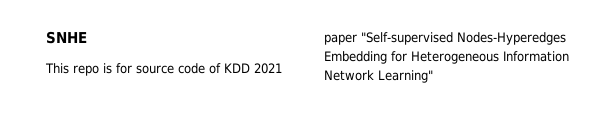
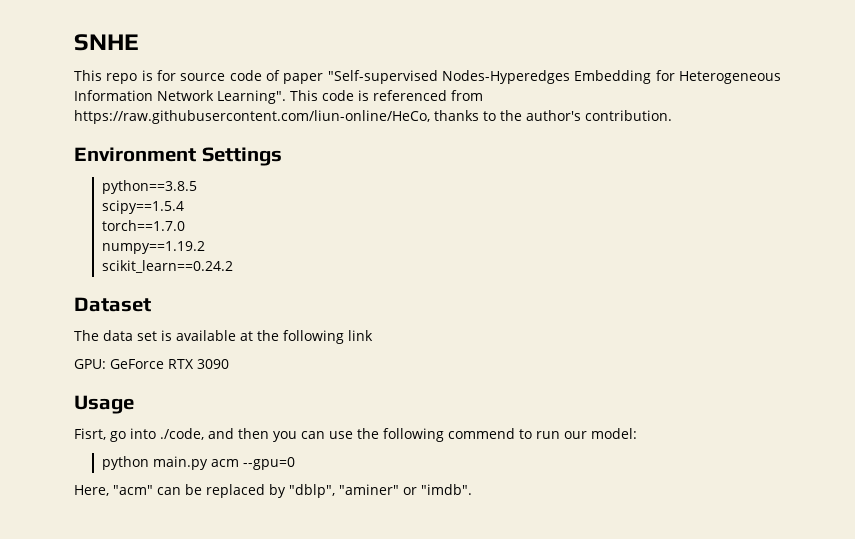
- This repo is for source code of KDD 2021 paper "Self-supervised Nodes-Hyperedges Embedding for Heterogeneous Information Network Learning"
+ This repo is for source code of paper "Self-supervised Nodes-Hyperedges Embedding for Heterogeneous Information Network Learning". This code is referenced from https://raw.githubusercontent.com/liun-online/HeCo, thanks to the author's contribution.
+ Environment Settings
+ python==3.8.5
+ scipy==1.5.4
+ torch==1.7.0
+ numpy==1.19.2
+ scikit_learn==0.24.2
+ Dataset
+ The data set is available at the following link
+ GPU: GeForce RTX 3090
+ Usage
+ Fisrt, go into ./code, and then you can use the following commend to run our model:
+ python main.py acm --gpu=0
+ Here, "acm" can be replaced by "dblp", "aminer" or "imdb".

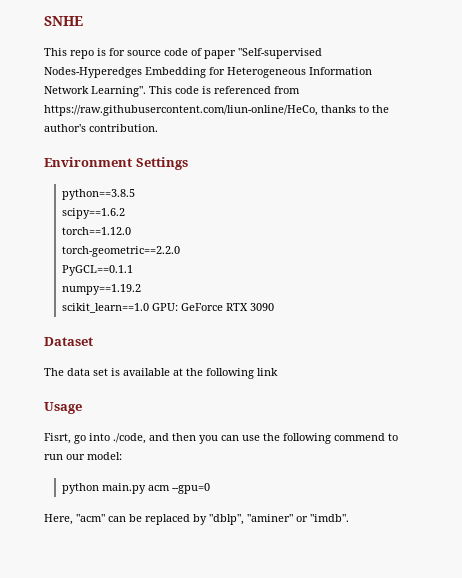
- scipy==1.5.4
- torch==1.7.0
+ scipy==1.6.2
+ torch==1.12.0
+ torch-geometric==2.2.0
+ PyGCL==0.1.1
  numpy==1.19.2
- scikit_learn==0.24.2
+ scikit_learn==1.0 GPU: GeForce RTX 3090
- GPU: GeForce RTX 3090

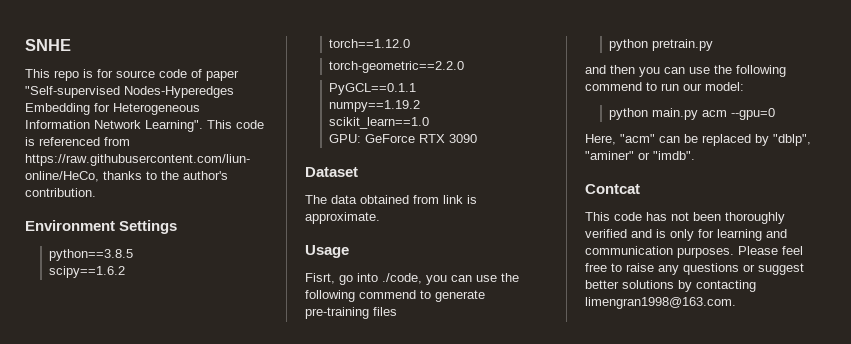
- scikit_learn==1.0 GPU: GeForce RTX 3090
+ scikit_learn==1.0
+ GPU: GeForce RTX 3090
- The data set is available at the following link
+ The data obtained from link is approximate.
- Fisrt, go into ./code, and then you can use the following commend to run our model:
+ Fisrt, go into ./code, you can use the following commend to generate pre-training files
+ python pretrain.py
+ and then you can use the following commend to run our model:
+ Contcat
+ This code has not been thoroughly verified and is only for learning and communication purposes. Please feel free to raise any questions or suggest better solutions by contacting limengran1998@163.com.

